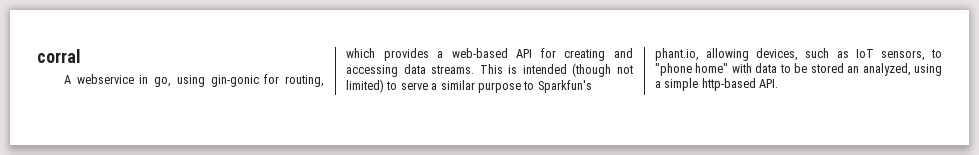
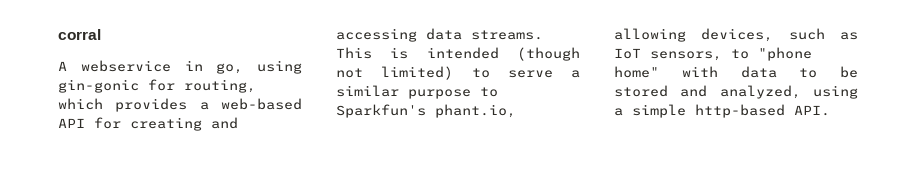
- This is intended (though not limited) to serve a similar purpose to Sparkfun's phant.io, allowing devices, such as IoT sensors, to "phone home" with data to be stored an analyzed, using a simple http-based API.
+ This is intended (though not limited) to serve a similar purpose to Sparkfun's phant.io, allowing devices, such as IoT sensors, to "phone home" with data to be stored and analyzed, using a simple http-based API.

